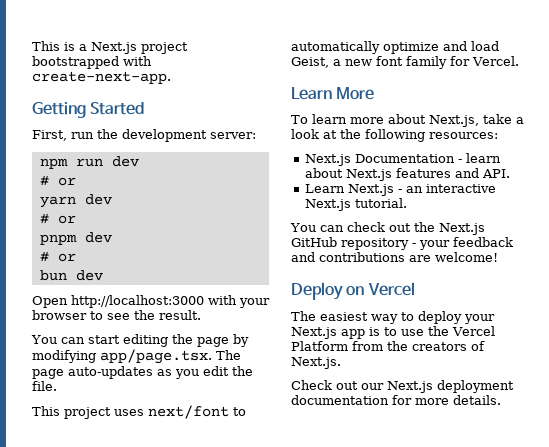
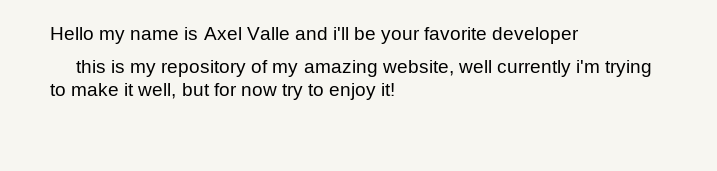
- This is a Next.js project bootstrapped with create-next-app.
- Getting Started
- First, run the development server:
- npm run dev
- # or
- yarn dev
- # or
- pnpm dev
- # or
- bun dev
- Open http://localhost:3000 with your browser to see the result.
- You can start editing the page by modifying app/page.tsx. The page auto-updates as you edit the file.
- This project uses next/font to automatically optimize and load Geist, a new font family for Vercel.
- Learn More
- To learn more about Next.js, take a look at the following resources:
- Next.js Documentation - learn about Next.js features and API.
- Learn Next.js - an interactive Next.js tutorial.
- You can check out the Next.js GitHub repository - your feedback and contributions are welcome!
- Deploy on Vercel
- The easiest way to deploy your Next.js app is to use the Vercel Platform from the creators of Next.js.
- Check out our Next.js deployment documentation for more details.
+ Hello my name is Axel Valle and i'll be your favorite developer
+ this is my repository of my amazing website, well currently i'm trying to make it well, but for now try to enjoy it!

